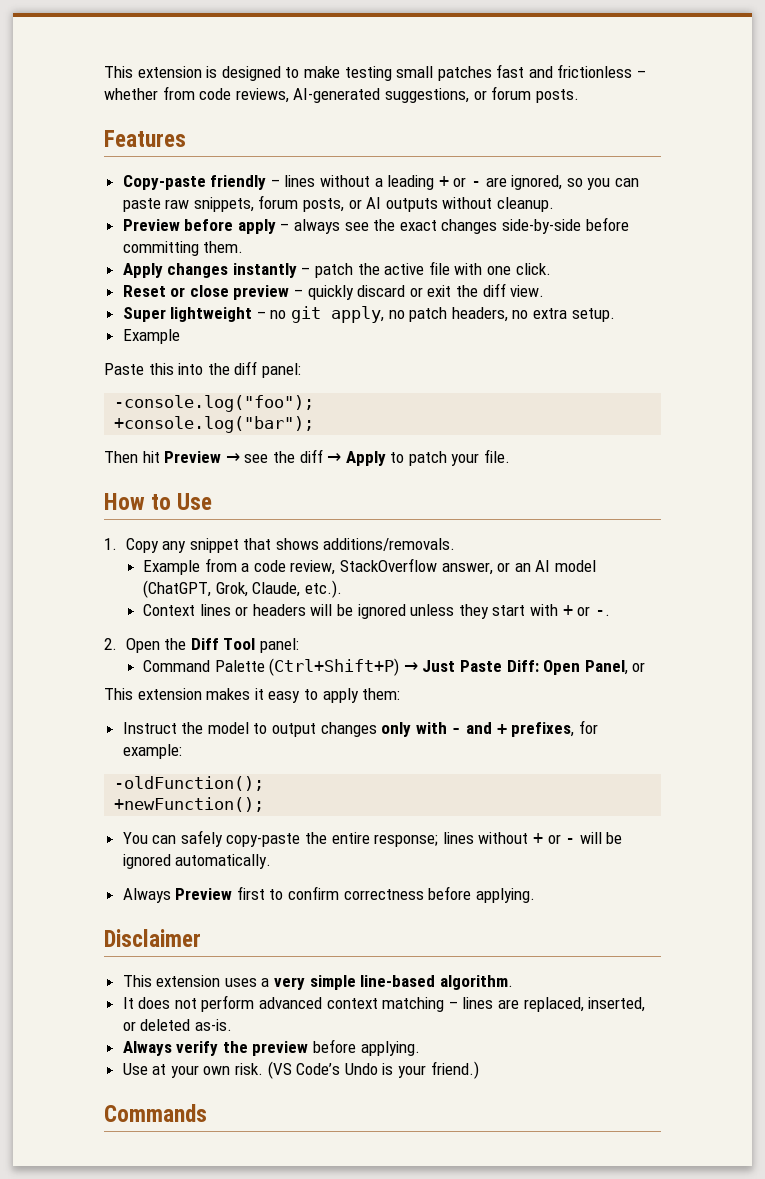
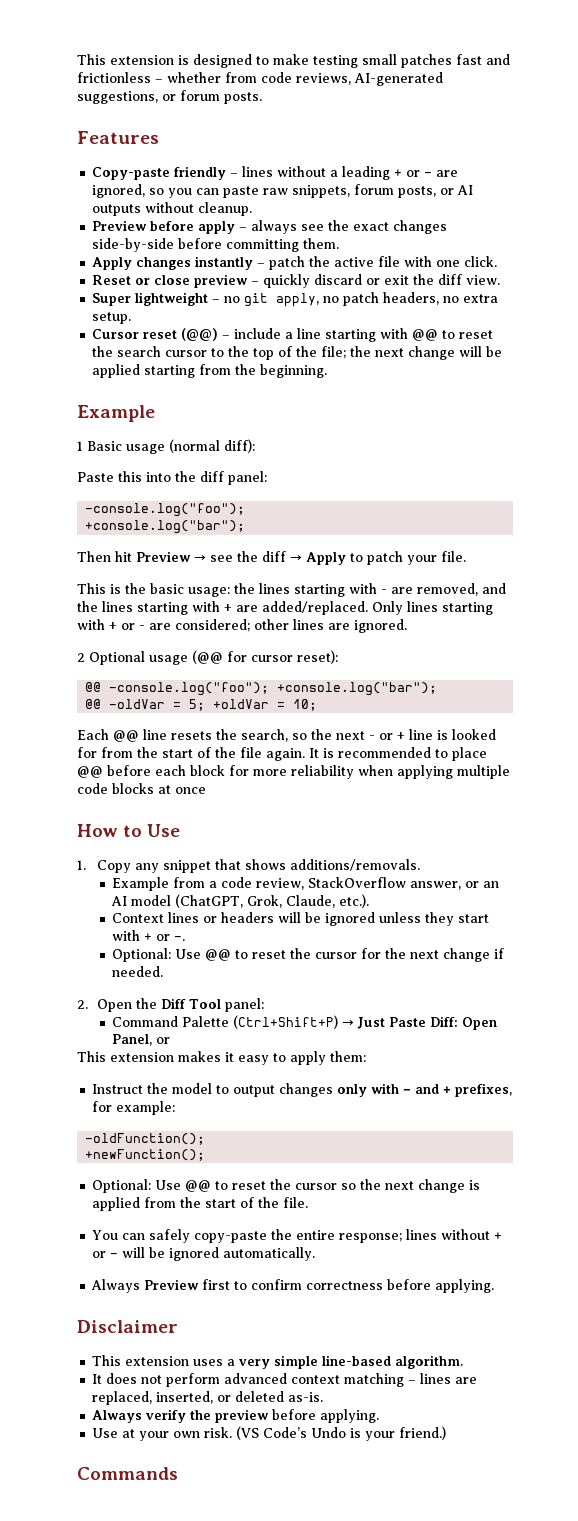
  Super lightweight – no git apply, no patch headers, no extra setup.
+ Cursor reset (@@) – include a line starting with @@ to reset the search cursor to the top of the file; the next change will be applied starting from the beginning.
  Example
+ 1 Basic usage (normal diff):
+ This is the basic usage: the lines starting with - are removed, and the lines starting with + are added/replaced. Only lines starting with + or - are considered; other lines are ignored.
+ 2 Optional usage (@@ for cursor reset):
+ @@ -console.log("foo"); +console.log("bar");
+ @@ -oldVar = 5; +oldVar = 10;
+ Each @@ line resets the search, so the next - or + line is looked for from the start of the file again. It is recommended to place @@ before each block for more reliability when applying multiple code blocks at once
+ Optional: Use @@ to reset the cursor for the next change if needed.
+ Optional: Use @@ to reset the cursor so the next change is applied from the start of the file.

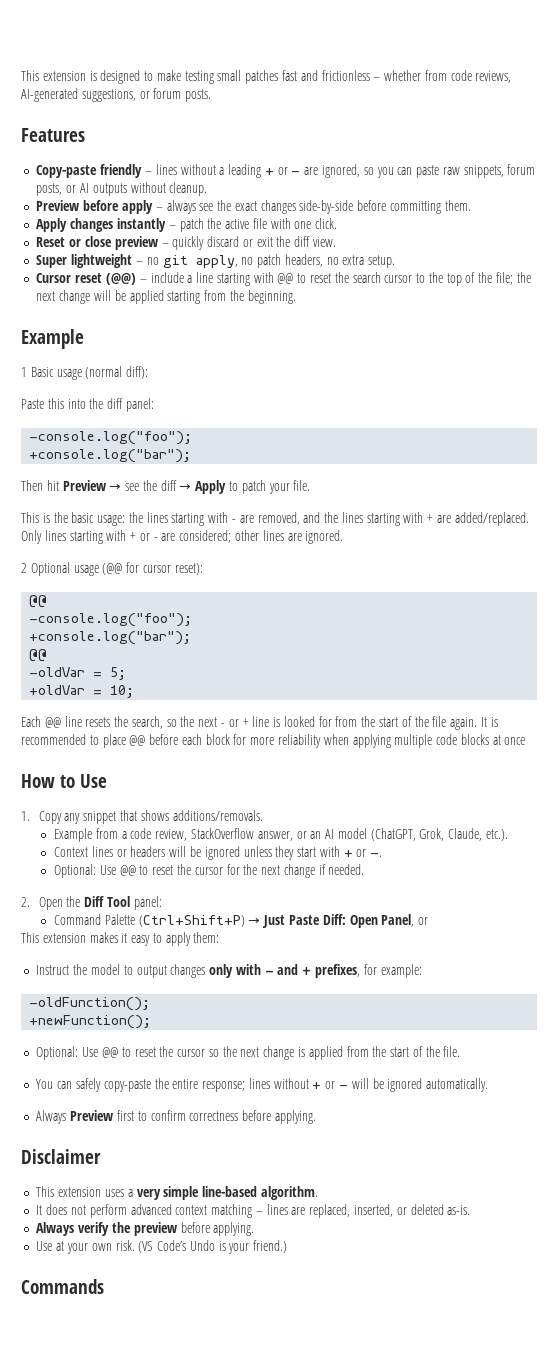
  2 Optional usage (@@ for cursor reset):
- @@ -console.log("foo"); +console.log("bar");
- @@ -oldVar = 5; +oldVar = 10;
+ @@
+ -console.log("foo");
+ +console.log("bar");
+ @@
+ -oldVar = 5;
+ +oldVar = 10;

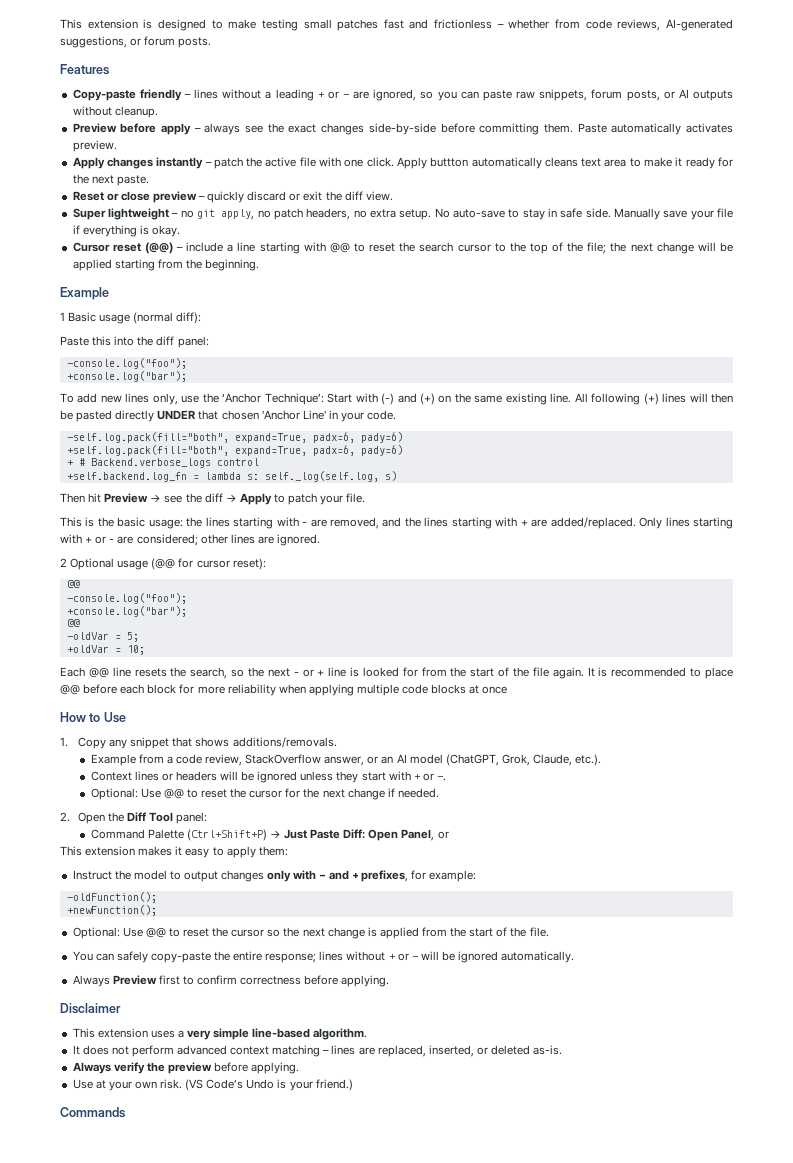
+ Paste automatically activates preview.
+ Apply buttton automatically cleans text area to make it ready for the next paste.
+ No auto-save to stay in safe side. Manually save your file if everything is okay.
+ To add new lines only, use the ‘Anchor Technique’: Start with (-) and (+) on the same existing line. All following (+) lines will then be pasted directly UNDER that chosen 'Anchor Line' in your code.
+ -self.log.pack(fill="both", expand=True, padx=6, pady=6)
+ +self.log.pack(fill="both", expand=True, padx=6, pady=6)
+ + # Backend.verbose_logs control
+ +self.backend.log_fn = lambda s: self._log(self.log, s)

